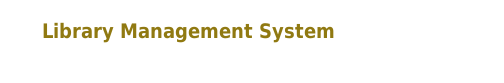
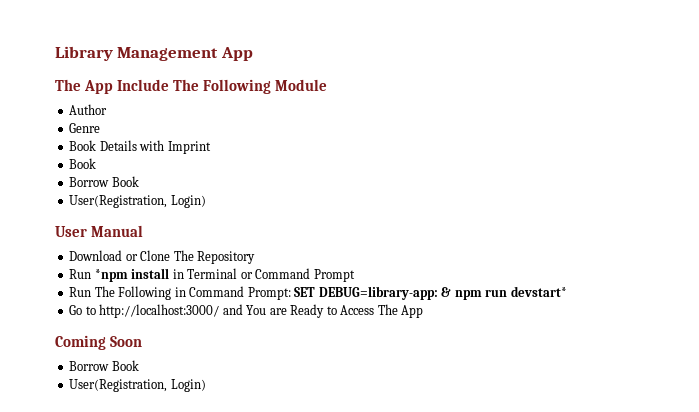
- Library Management System
+ Library Management App
+ The App Include The Following Module
+ Author
+ Genre
+ Book Details with Imprint
+ Book
+ Borrow Book
+ User(Registration, Login)
+ User Manual
+ Download or Clone The Repository
+ Run *npm install in Terminal or Command Prompt
+ Run The Following in Command Prompt: SET DEBUG=library-app: & npm run devstart*
+ Go to http://localhost:3000/ and You are Ready to Access The App
+ Coming Soon
+ Borrow Book
+ User(Registration, Login)

